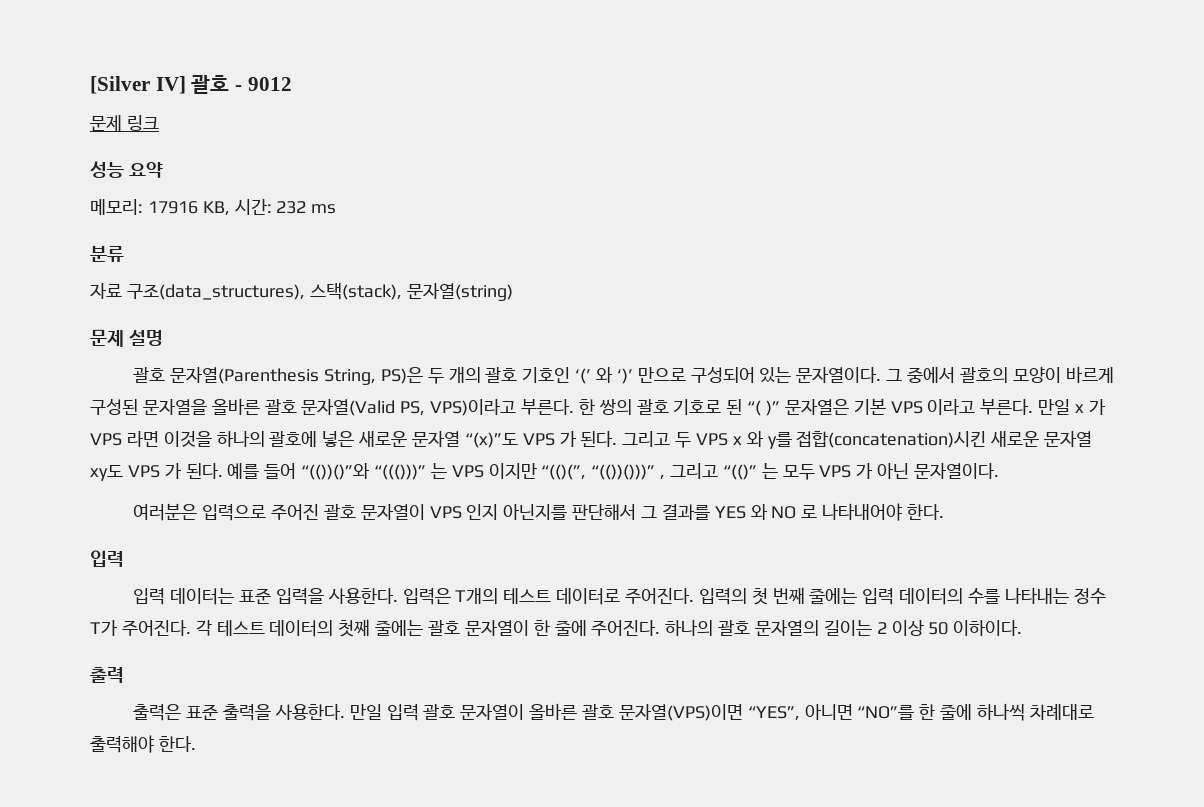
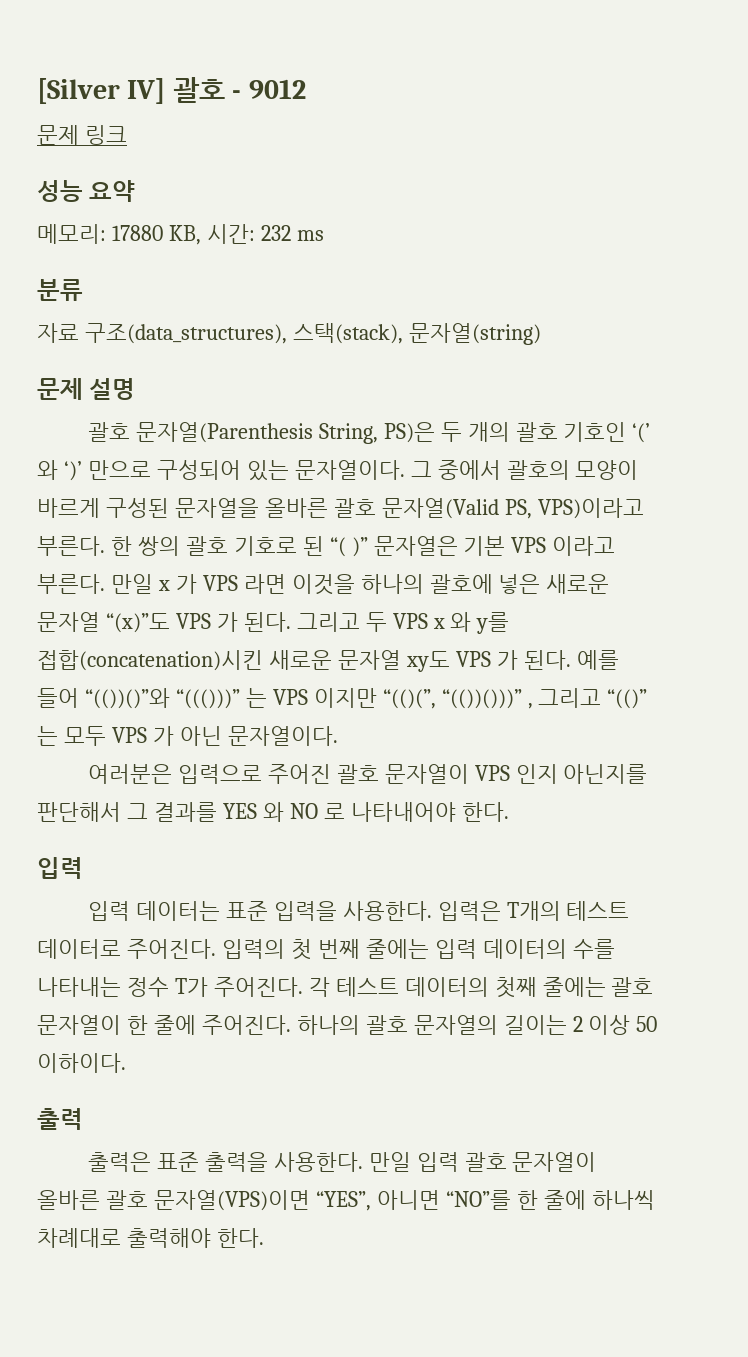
- 메모리: 17916 KB, 시간: 232 ms
+ 메모리: 17880 KB, 시간: 232 ms

